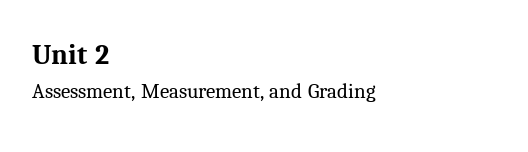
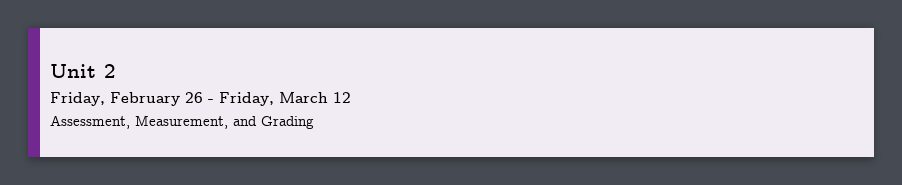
+ Friday, February 26 - Friday, March 12

